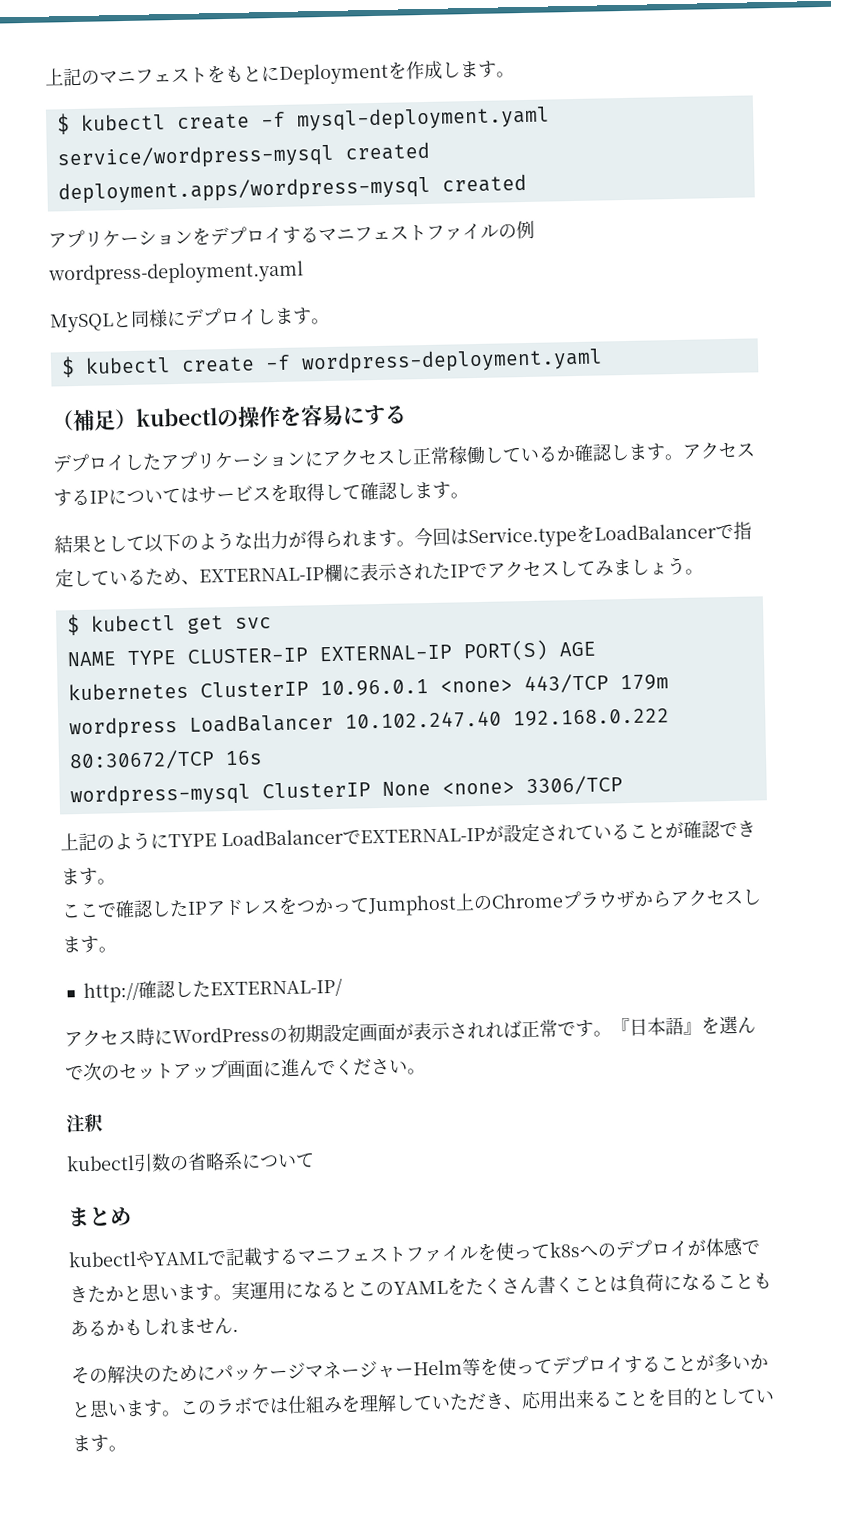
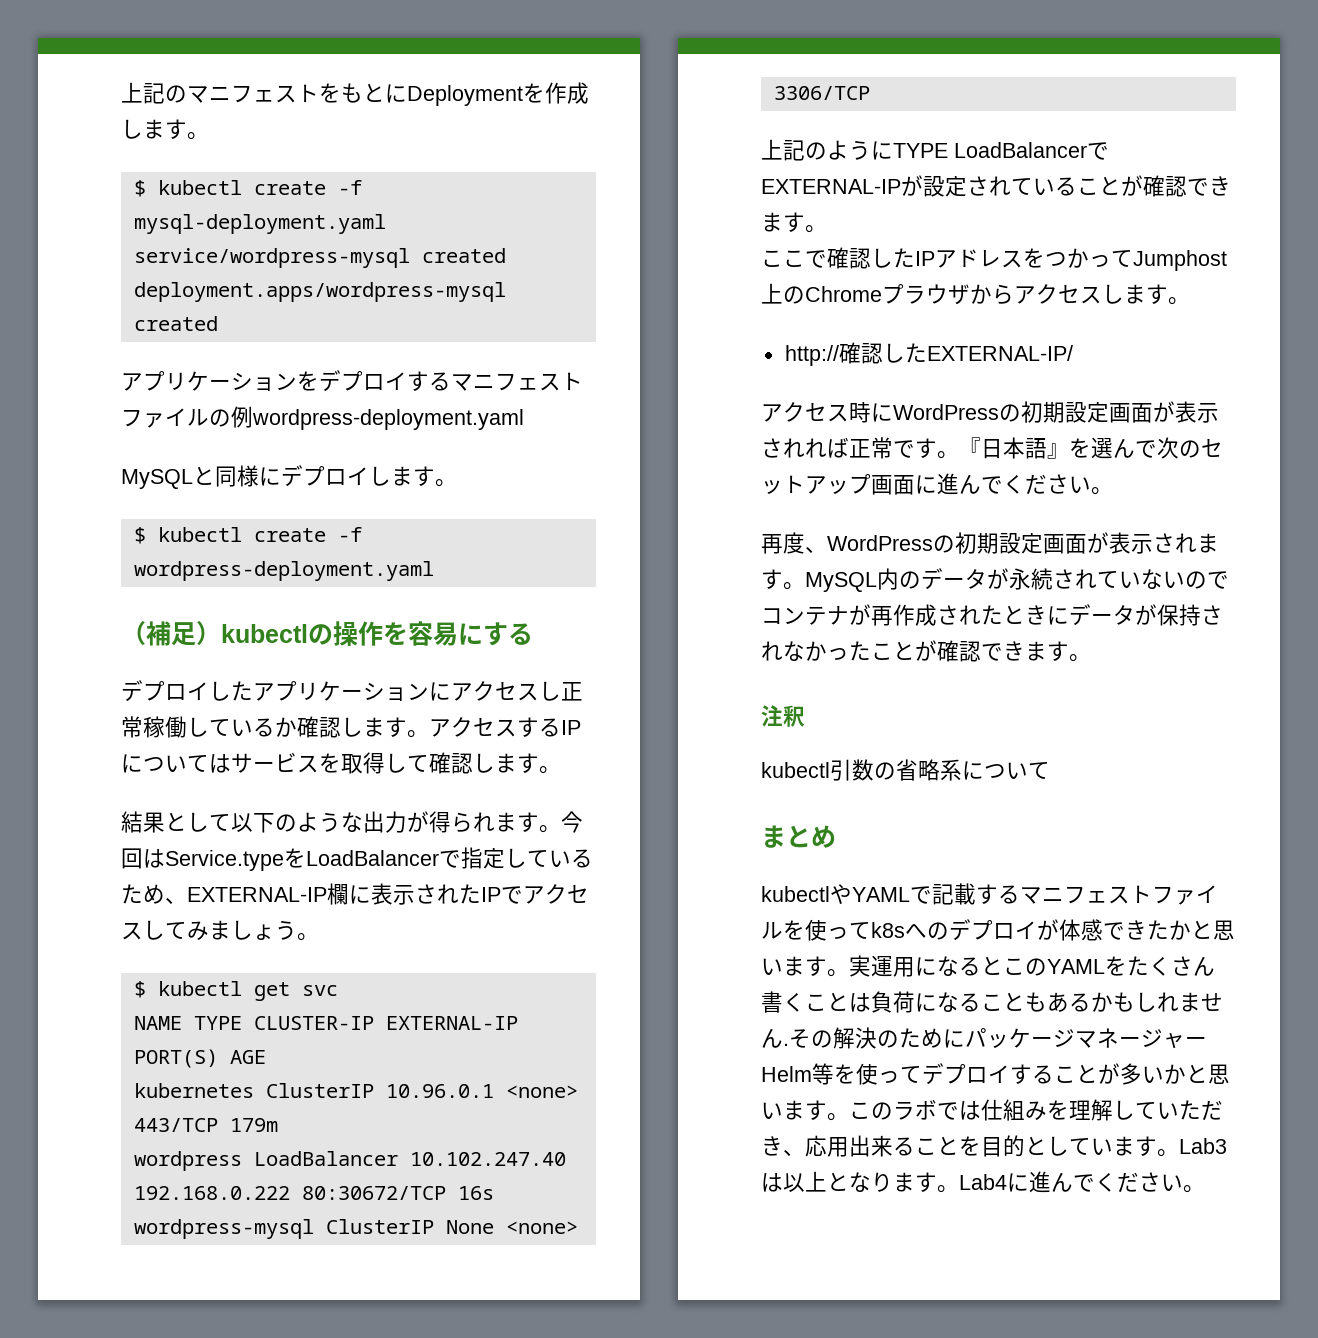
+ 再度、WordPressの初期設定画面が表示されます。MySQL内のデータが永続されていないのでコンテナが再作成されたときにデータが保持されなかったことが確認できます。
- 実運用になるとこのYAMLをたくさん書くことは負荷になることもあるかもしれません.
- その解決のためにパッケージマネージャーHelm等を使ってデプロイすることが多いかと思います。
+ 実運用になるとこのYAMLをたくさん書くことは負荷になることもあるかもしれません.その解決のためにパッケージマネージャーHelm等を使ってデプロイすることが多いかと思います。
+ Lab3は以上となります。Lab4に進んでください。

